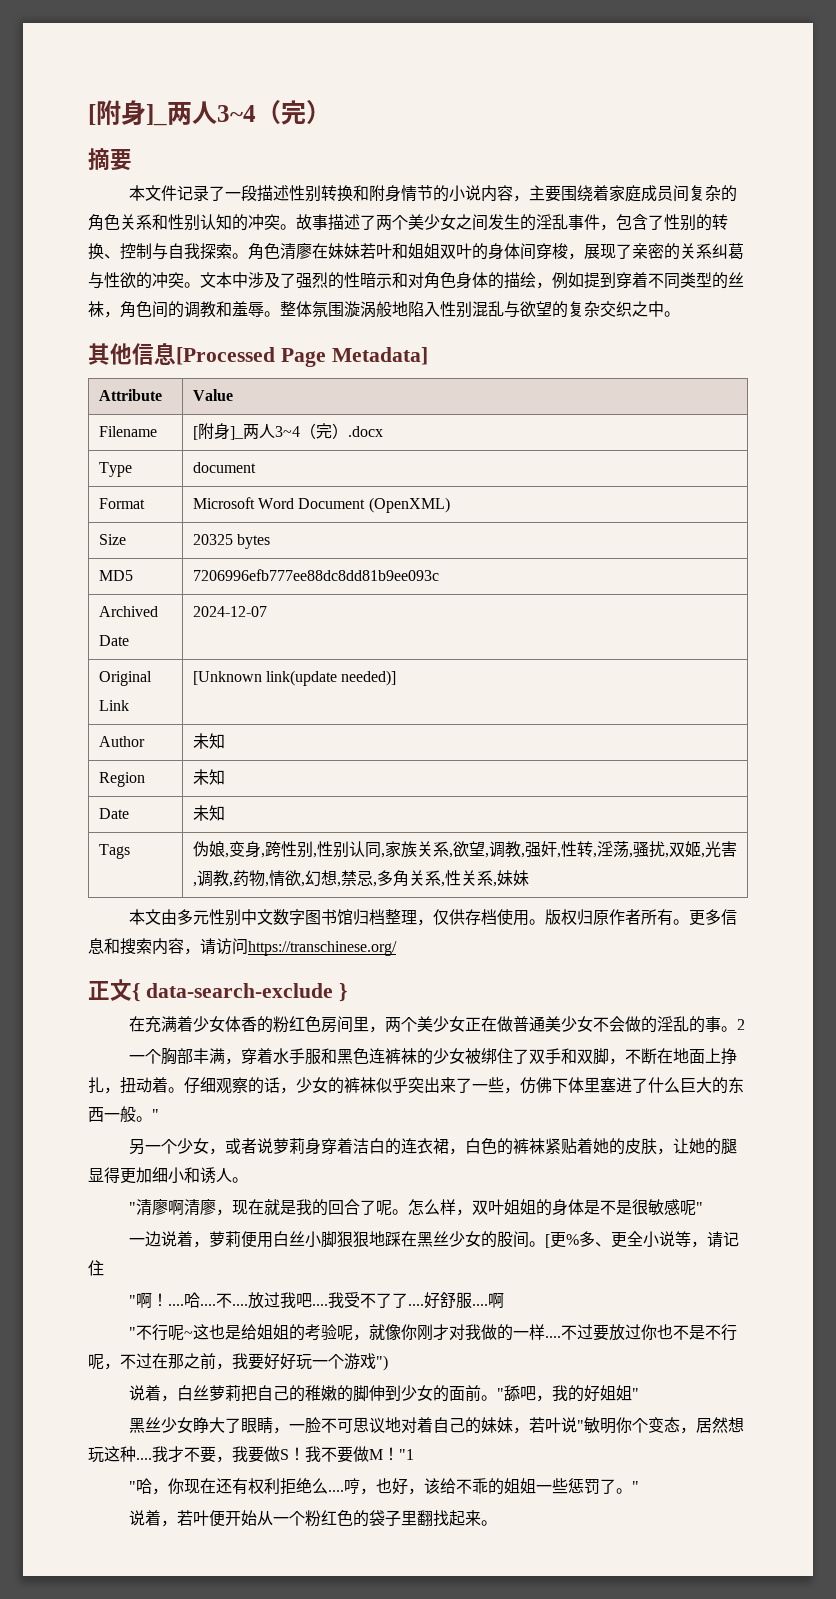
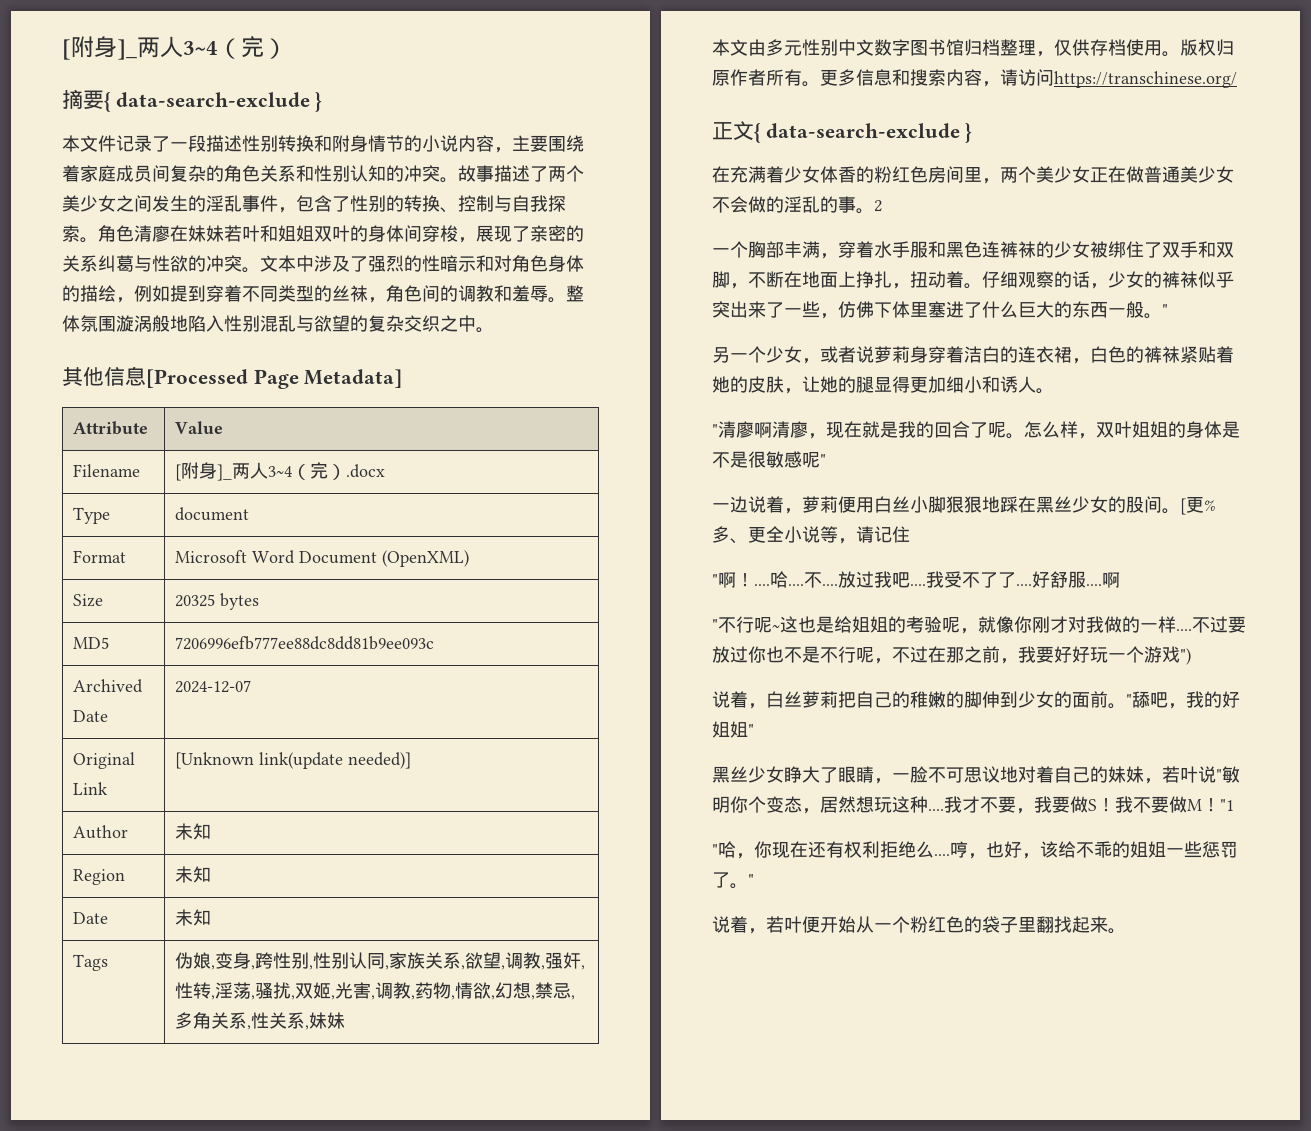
- 摘要
+ 摘要{ data-search-exclude }

